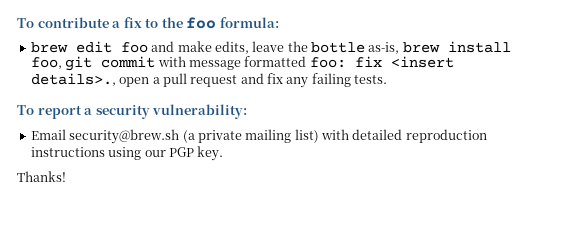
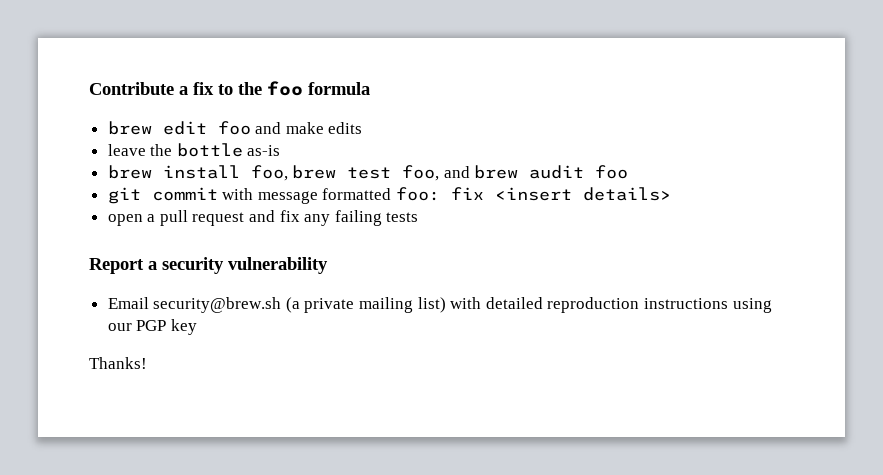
- To contribute a fix to the foo formula:
+ Contribute a fix to the foo formula
- brew edit foo and make edits, leave the bottle as-is, brew install foo, git commit with message formatted foo: fix <insert details>., open a pull request and fix any failing tests.
- To report a security vulnerability:
+ brew edit foo and make edits
+ leave the bottle as-is
+ brew install foo, brew test foo, and brew audit foo
+ git commit with message formatted foo: fix <insert details>
+ open a pull request and fix any failing tests
+ Report a security vulnerability
- Email security@brew.sh (a private mailing list) with detailed reproduction instructions using our PGP key.
+ Email security@brew.sh (a private mailing list) with detailed reproduction instructions using our PGP key

